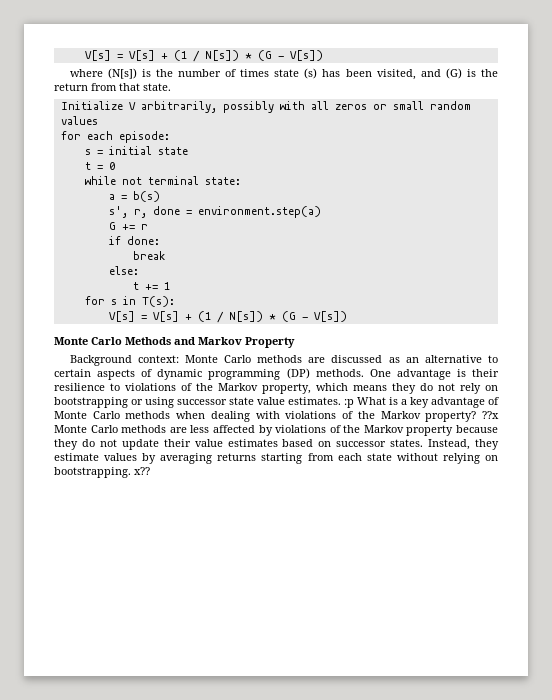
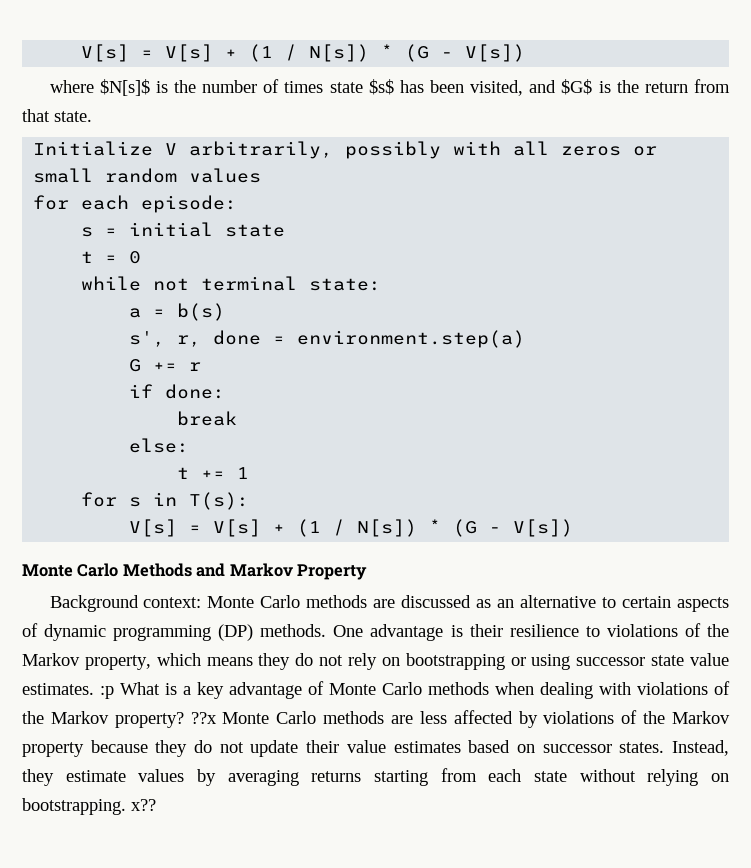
- where (N[s]) is the number of times state (s) has been visited, and (G) is the return from that state.
+ where $N[s]$ is the number of times state $s$ has been visited, and $G$ is the return from that state.

